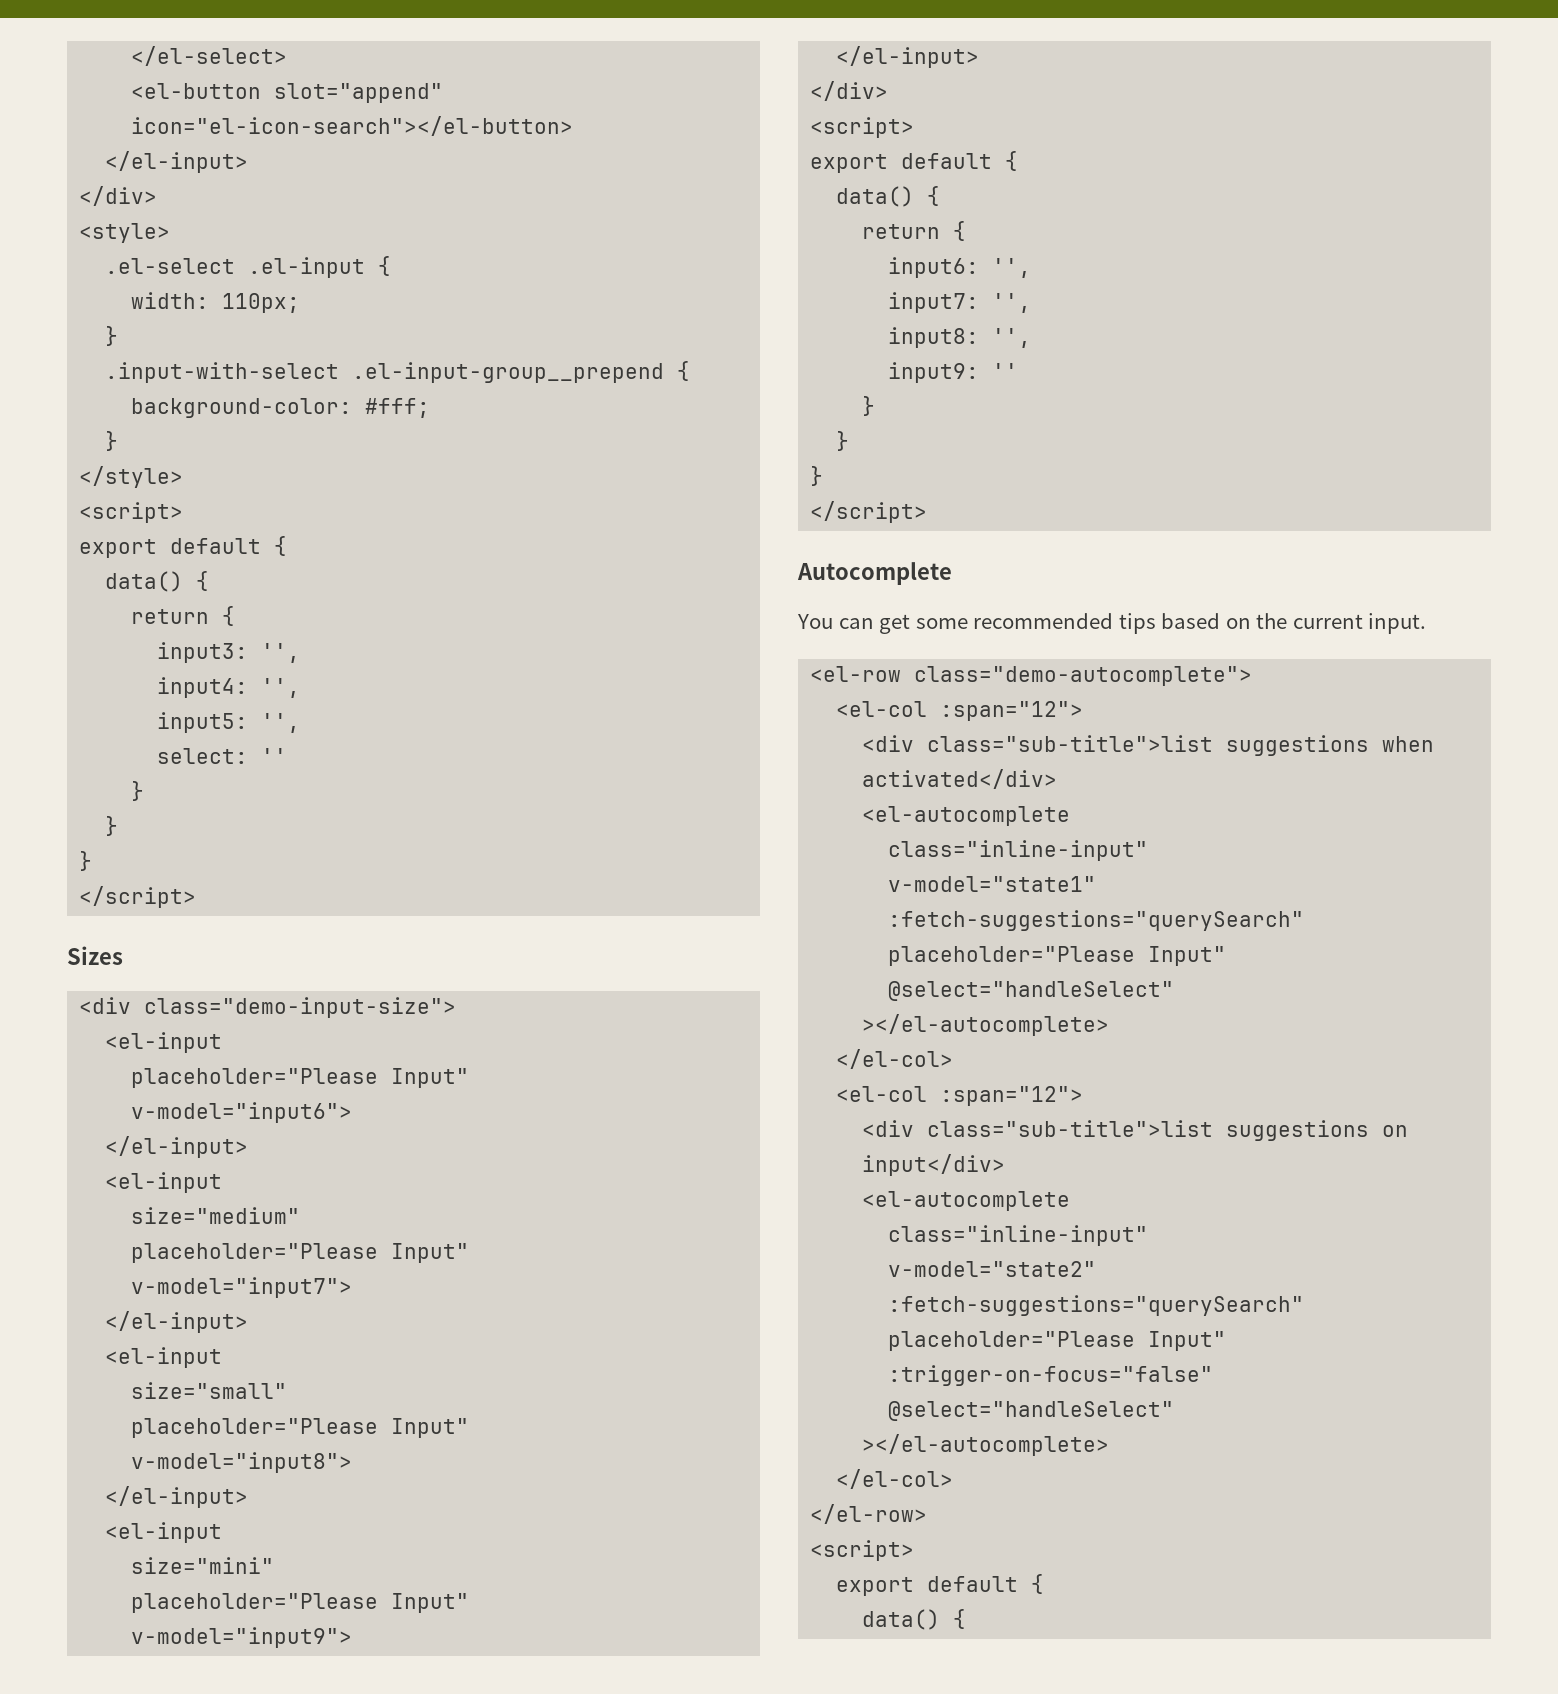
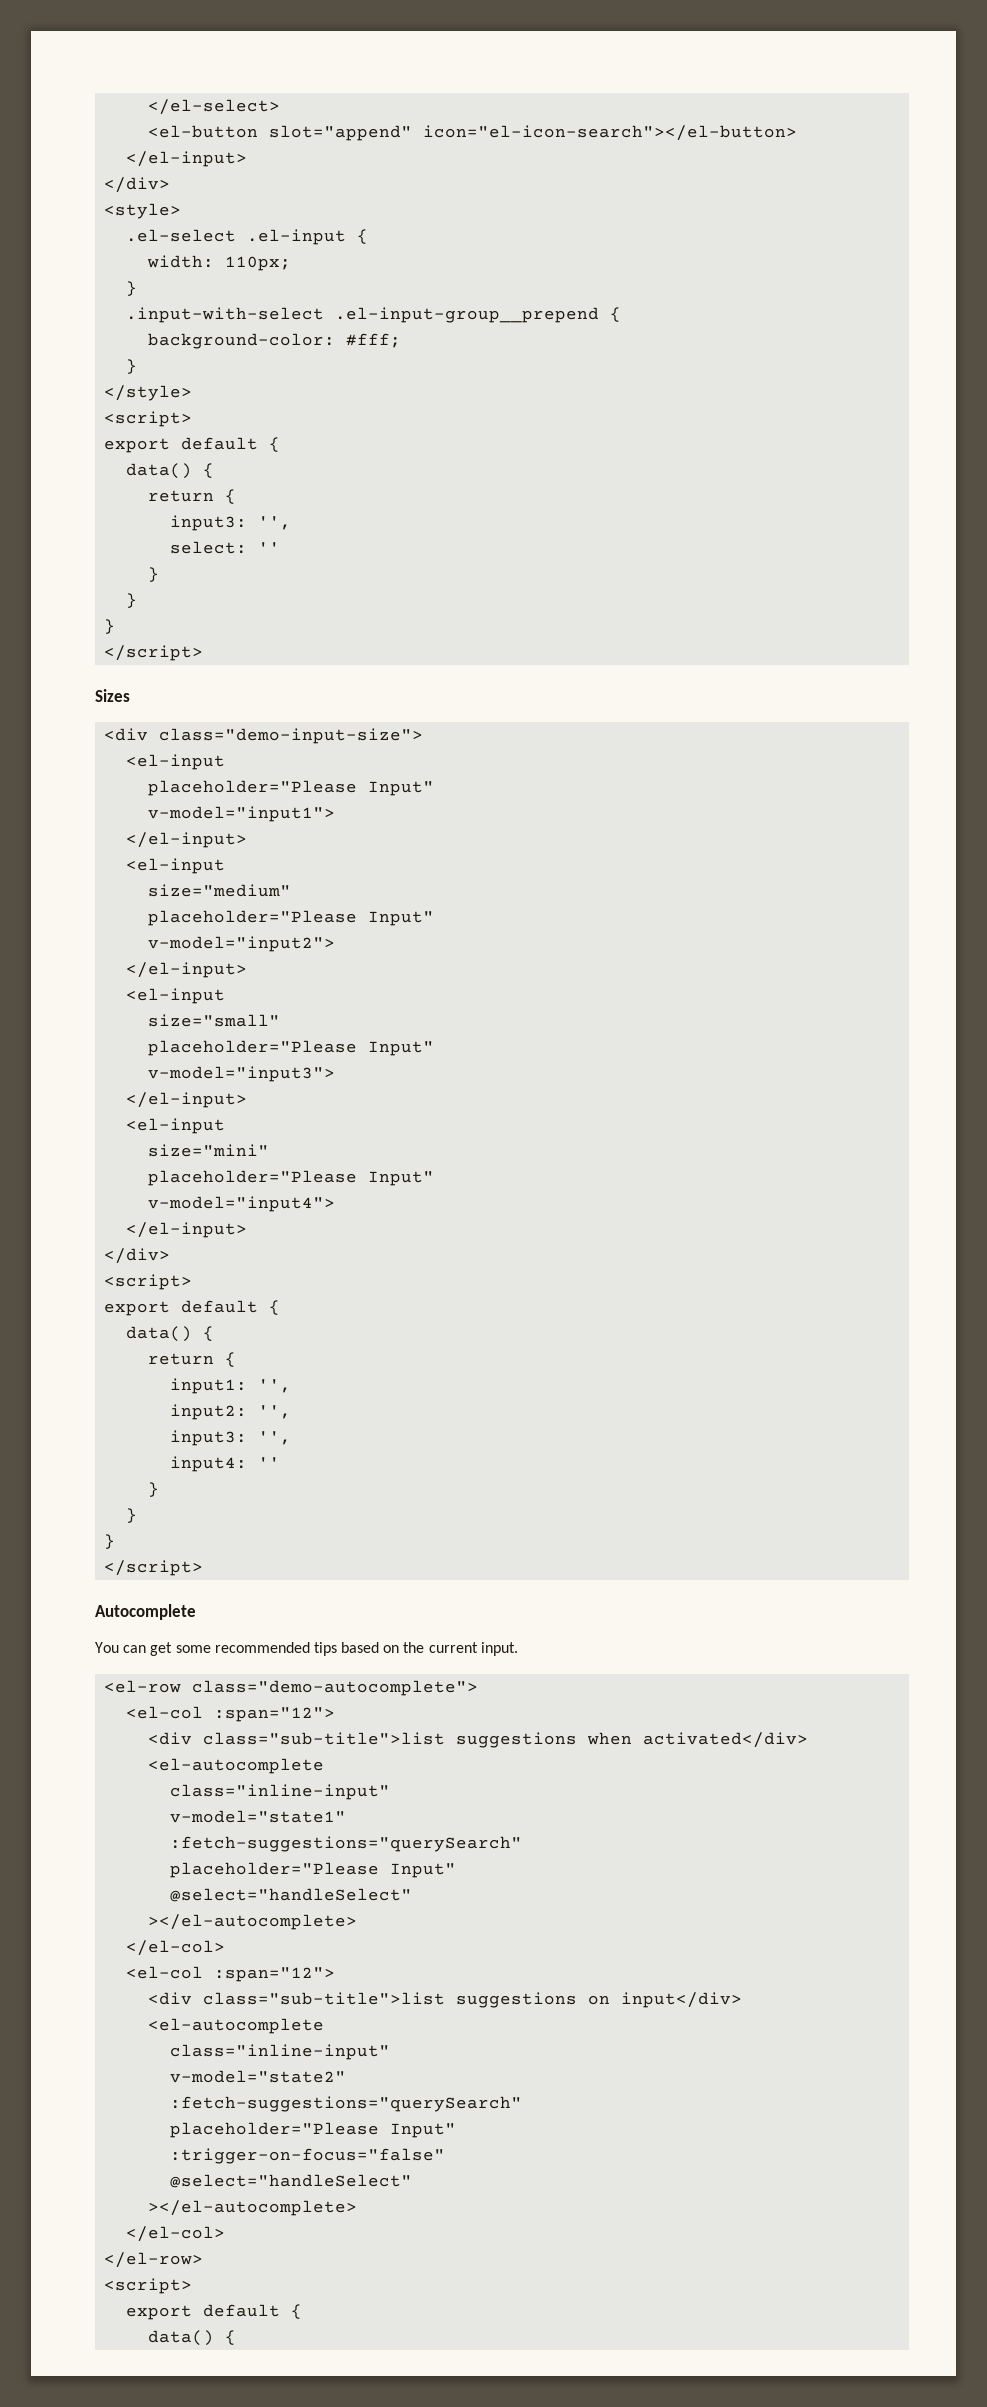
- input4: '',
- input5: '',
- v-model="input6">
+ v-model="input1">
- v-model="input7">
+ v-model="input2">
- v-model="input8">
+ v-model="input3">
- v-model="input9">
+ v-model="input4">
- input6: '',
- input7: '',
- input8: '',
- input9: ''
+ input1: '',
+ input2: '',
+ input3: '',
+ input4: ''

